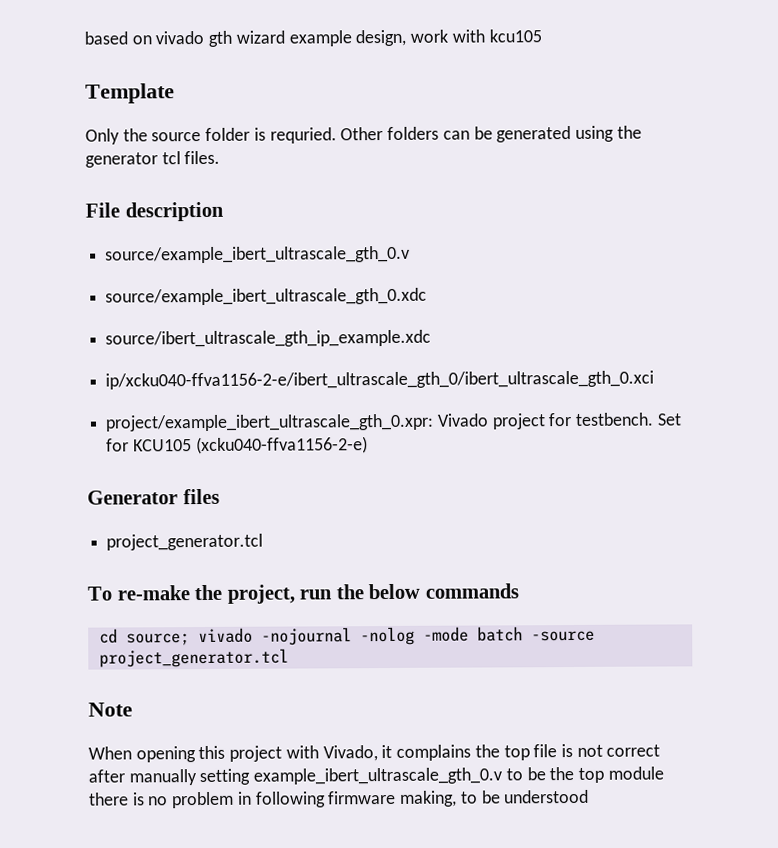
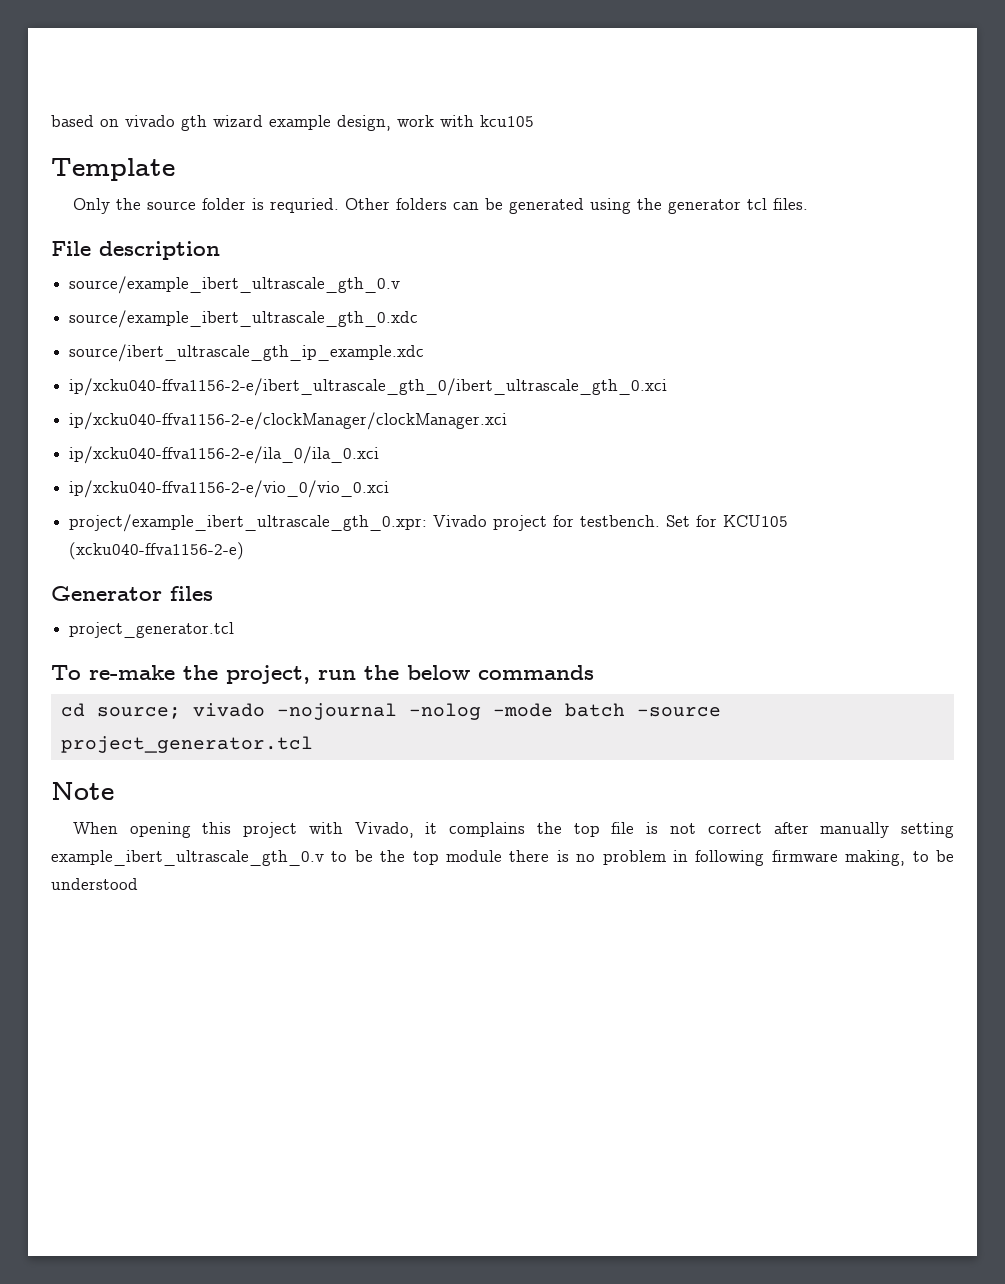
+ ip/xcku040-ffva1156-2-e/clockManager/clockManager.xci
+ ip/xcku040-ffva1156-2-e/ila_0/ila_0.xci
+ ip/xcku040-ffva1156-2-e/vio_0/vio_0.xci

